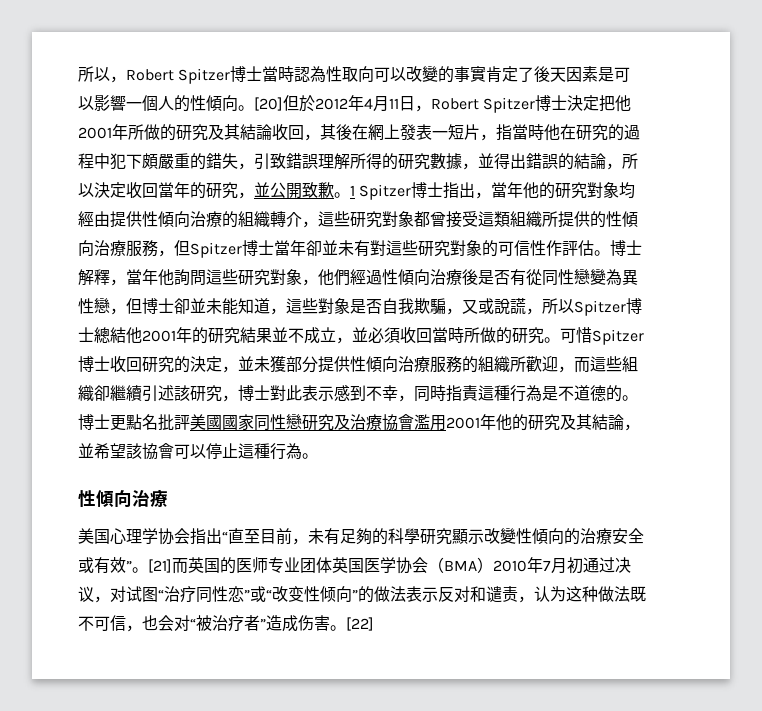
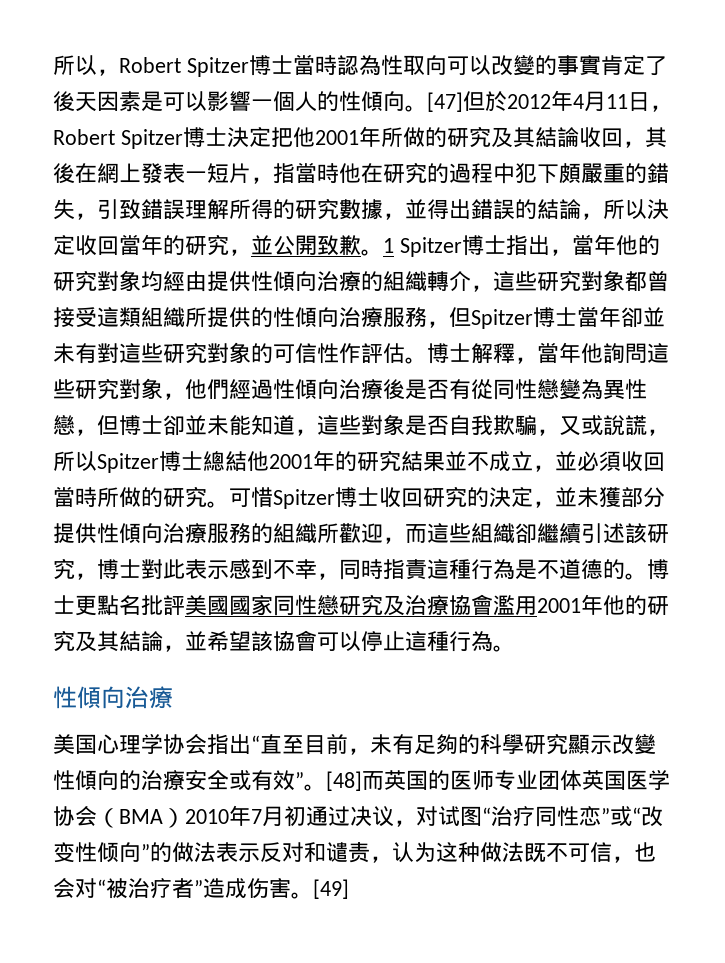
- [20]但於2012年4月11日，Robert Spitzer博士決定把他2001年所做的研究及其結論收回，其後在網上發表一短片，指當時他在研究的過程中犯下頗嚴重的錯失，引致錯誤理解所得的研究數據，並得出錯誤的結論，所以決定收回當年的研究，並公開致歉。
+ [47]但於2012年4月11日，Robert Spitzer博士決定把他2001年所做的研究及其結論收回，其後在網上發表一短片，指當時他在研究的過程中犯下頗嚴重的錯失，引致錯誤理解所得的研究數據，並得出錯誤的結論，所以決定收回當年的研究，並公開致歉。
- [21]而英国的医师专业团体英国医学协会（BMA）2010年7月初通过决议，对试图“治疗同性恋”或“改变性倾向”的做法表示反对和谴责，认为这种做法既不可信，也会对“被治疗者”造成伤害。
+ [48]而英国的医师专业团体英国医学协会（BMA）2010年7月初通过决议，对试图“治疗同性恋”或“改变性倾向”的做法表示反对和谴责，认为这种做法既不可信，也会对“被治疗者”造成伤害。
- [22]
+ [49]

